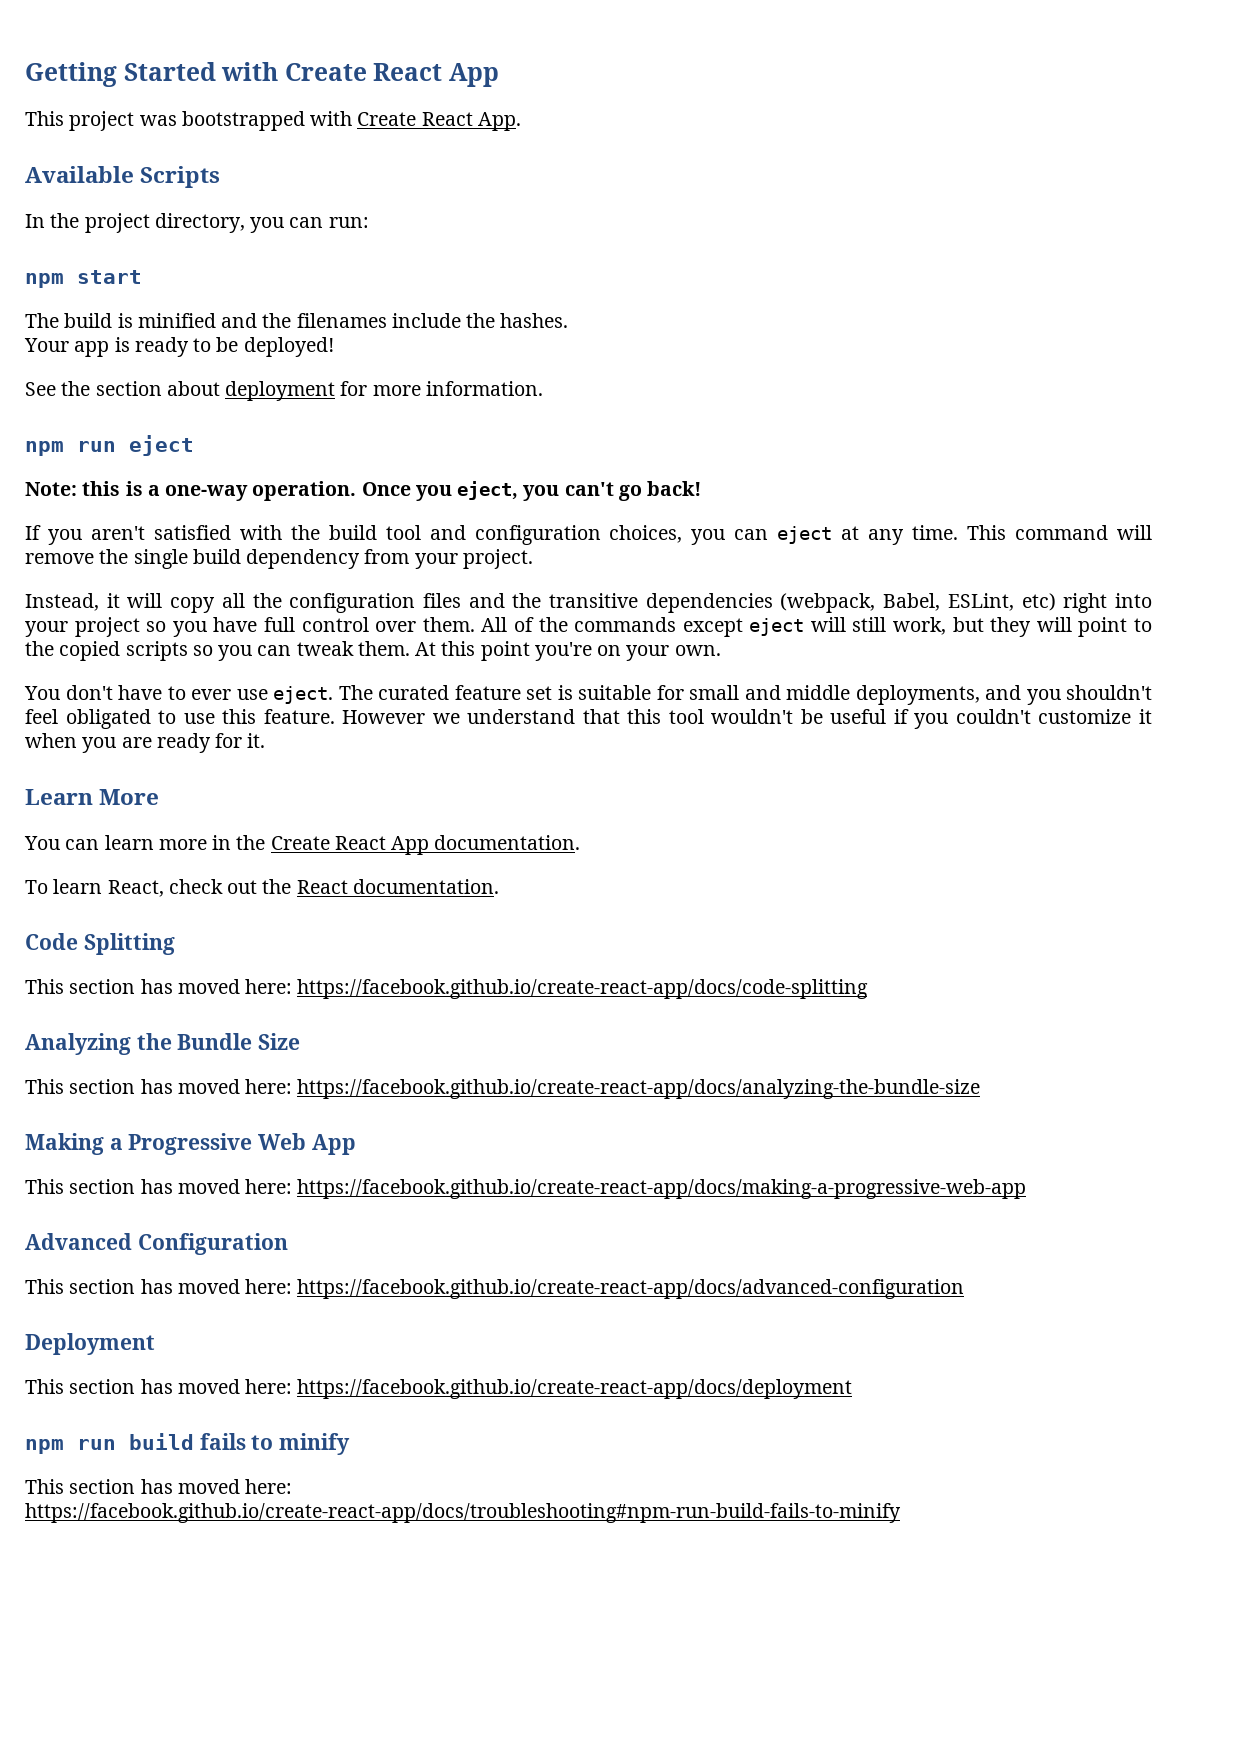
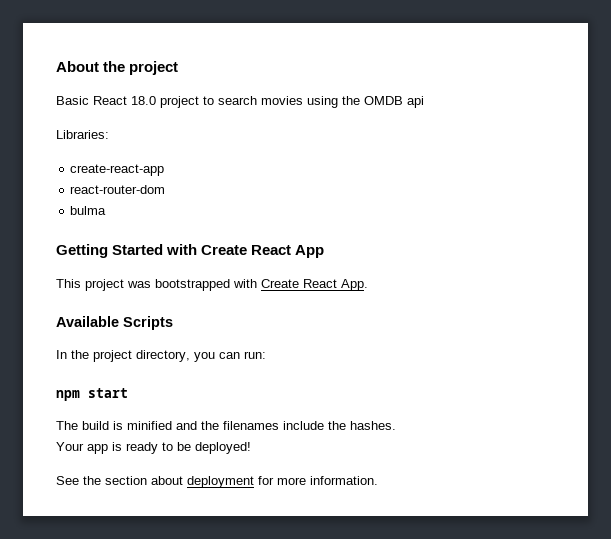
+ About the project
+ Basic React 18.0 project to search movies using the OMDB api
+ Libraries:
+ create-react-app
+ react-router-dom
+ bulma
- npm run eject
- Note: this is a one-way operation. Once you eject, you can't go back!
- If you aren't satisfied with the build tool and configuration choices, you can eject at any time. This command will remove the single build dependency from your project.
- Instead, it will copy all the configuration files and the transitive dependencies (webpack, Babel, ESLint, etc) right into your project so you have full control over them. All of the commands except eject will still work, but they will point to the copied scripts so you can tweak them. At this point you're on your own.
- You don't have to ever use eject. The curated feature set is suitable for small and middle deployments, and you shouldn't feel obligated to use this feature. However we understand that this tool wouldn't be useful if you couldn't customize it when you are ready for it.
- Learn More
- You can learn more in the Create React App documentation.
- To learn React, check out the React documentation.
- Code Splitting
- This section has moved here: https://facebook.github.io/create-react-app/docs/code-splitting
- Analyzing the Bundle Size
- This section has moved here: https://facebook.github.io/create-react-app/docs/analyzing-the-bundle-size
- Making a Progressive Web App
- This section has moved here: https://facebook.github.io/create-react-app/docs/making-a-progressive-web-app
- Advanced Configuration
- This section has moved here: https://facebook.github.io/create-react-app/docs/advanced-configuration
- Deployment
- This section has moved here: https://facebook.github.io/create-react-app/docs/deployment
- npm run build fails to minify
- This section has moved here: https://facebook.github.io/create-react-app/docs/troubleshooting#npm-run-build-fails-to-minify

